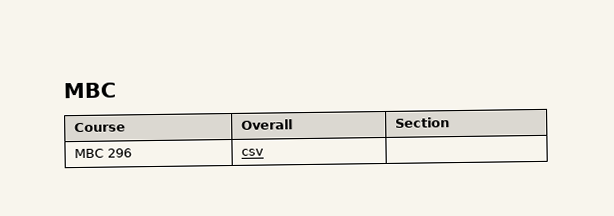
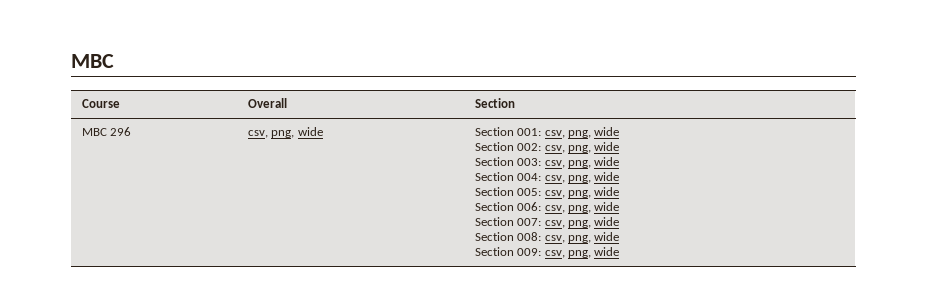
- csv
+ csv, png, wide | Section 001: csv, png, wide
+ Section 002: csv, png, wide
+ Section 003: csv, png, wide
+ Section 004: csv, png, wide
+ Section 005: csv, png, wide
+ Section 006: csv, png, wide
+ Section 007: csv, png, wide
+ Section 008: csv, png, wide
+ Section 009: csv, png, wide

